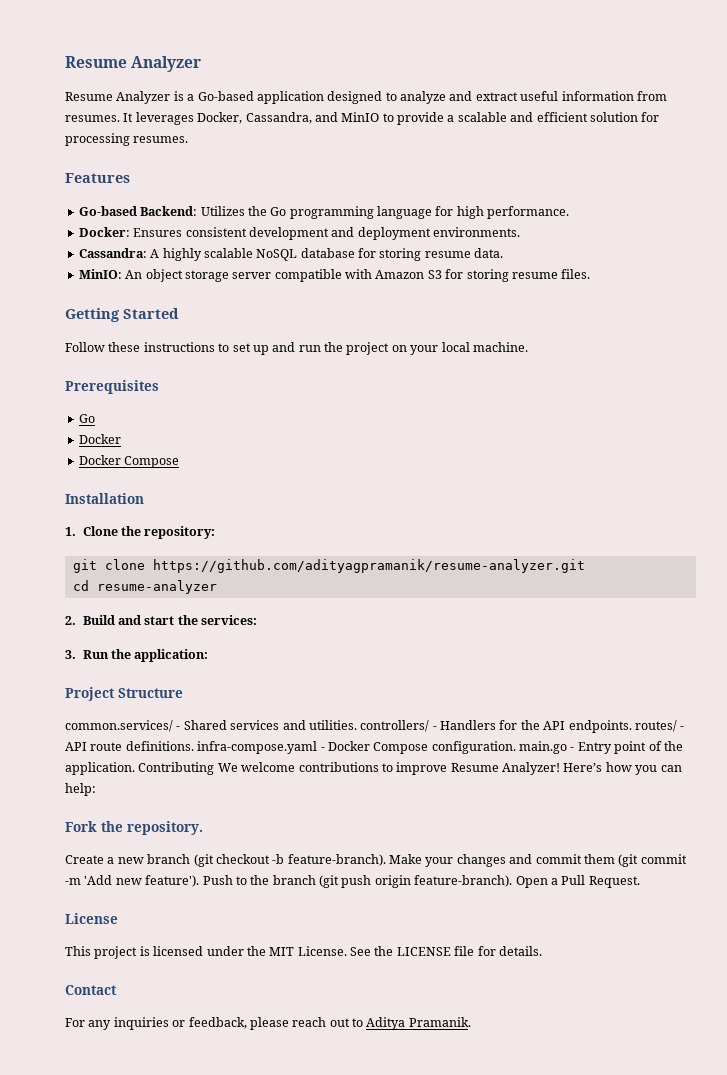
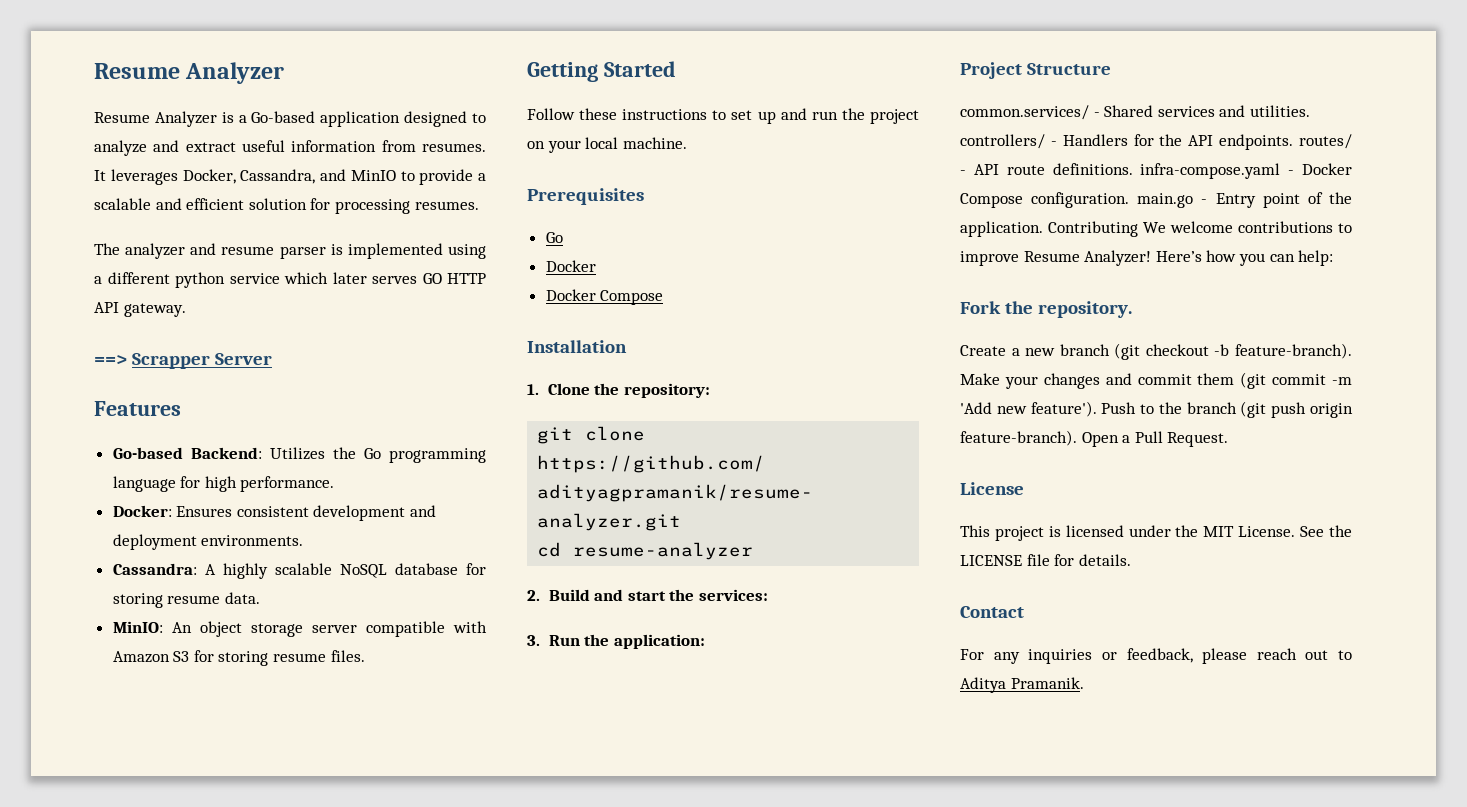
+ The analyzer and resume parser is implemented using a different python service which later serves GO HTTP API gateway.
+ ==> Scrapper Server

